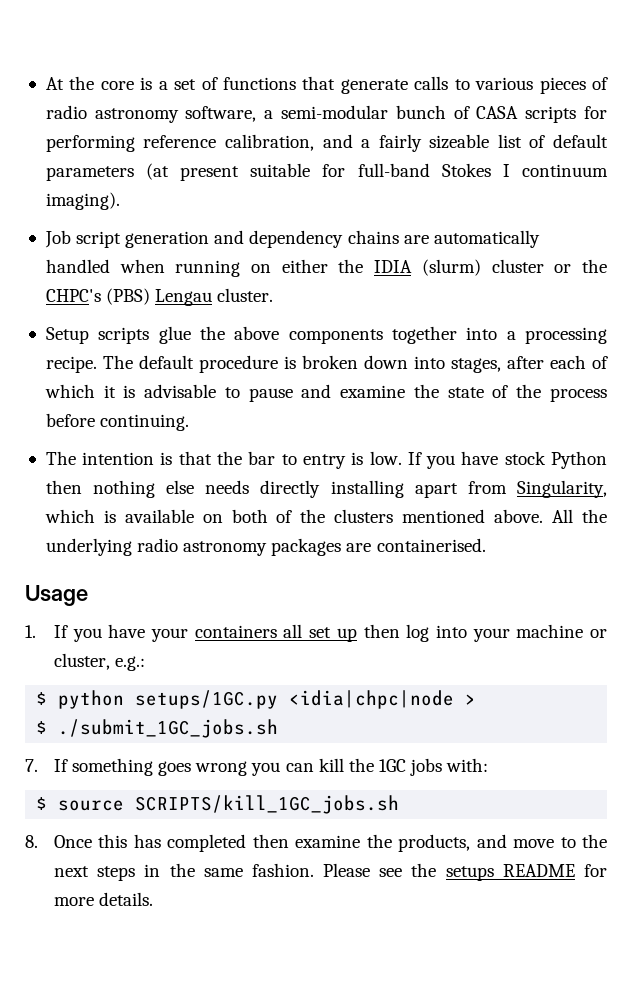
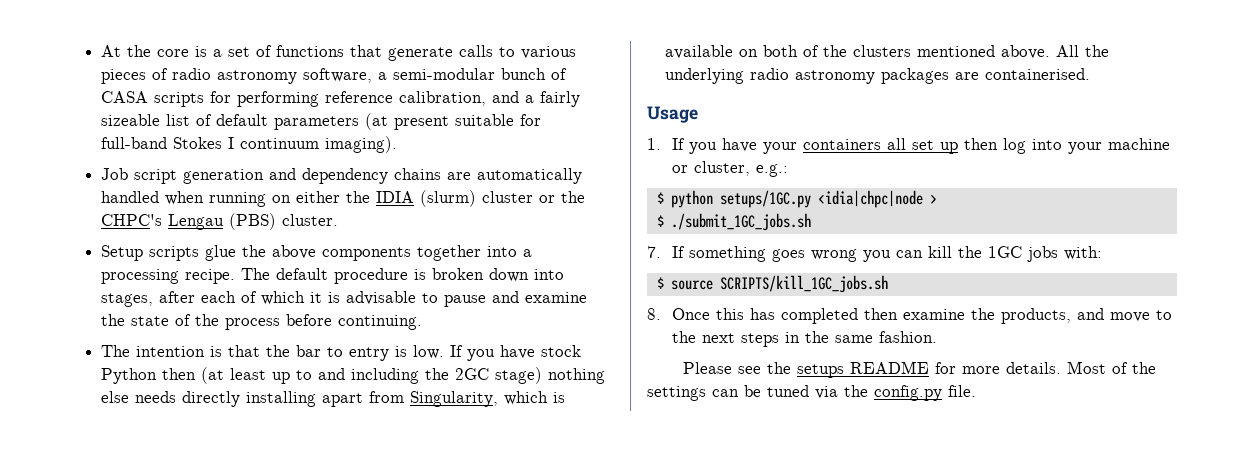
- Job script generation and dependency chains are automatically handled when running on either the IDIA (slurm) cluster or the CHPC's (PBS) Lengau cluster.
+ Job script generation and dependency chains are automatically handled when running on either the IDIA (slurm) cluster or the CHPC's Lengau (PBS) cluster.
- If you have stock Python then nothing else needs directly installing apart from Singularity, which is available on both of the clusters mentioned above.
+ If you have stock Python then (at least up to and including the 2GC stage) nothing else needs directly installing apart from Singularity, which is available on both of the clusters mentioned above.
- 8. Once this has completed then examine the products, and move to the next steps in the same fashion. Please see the setups README for more details.
+ 8. Once this has completed then examine the products, and move to the next steps in the same fashion.
+ Please see the setups README for more details.
+ Most of the settings can be tuned via the config.py file.

